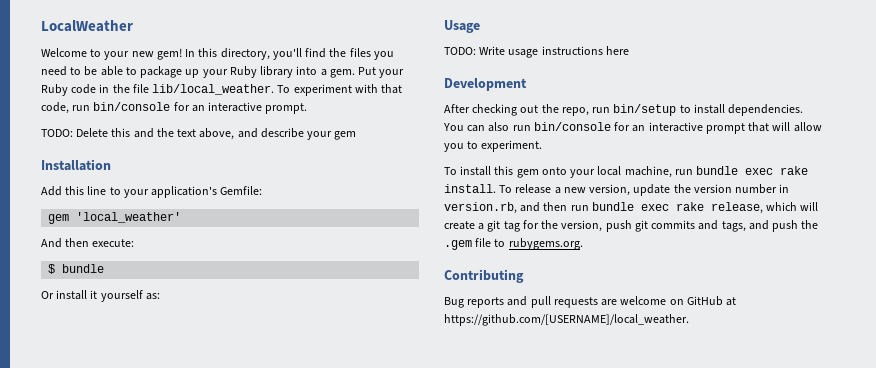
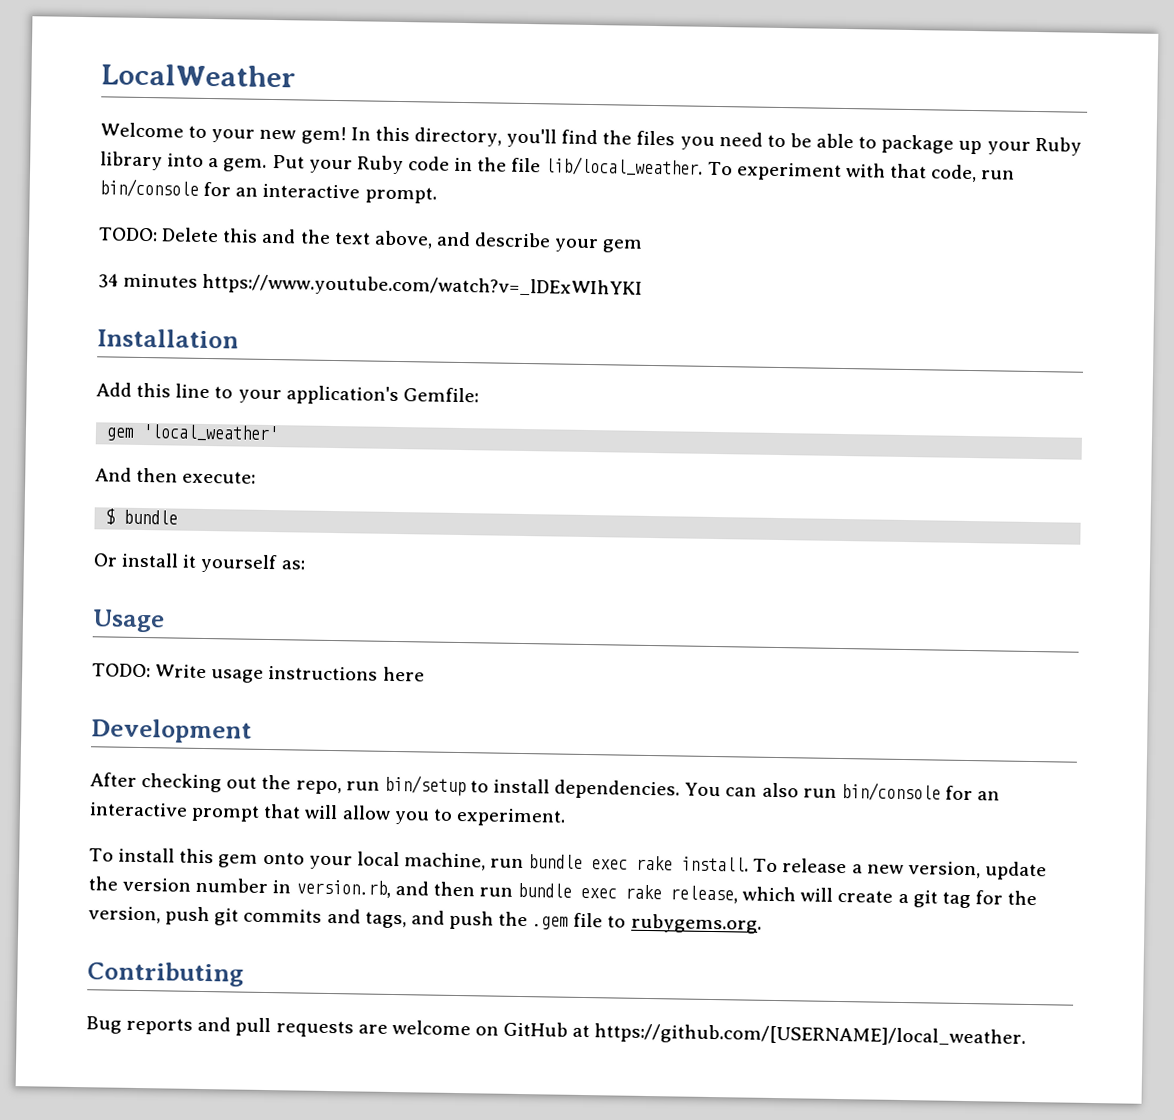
+ 34 minutes https://www.youtube.com/watch?v=_lDExWIhYKI

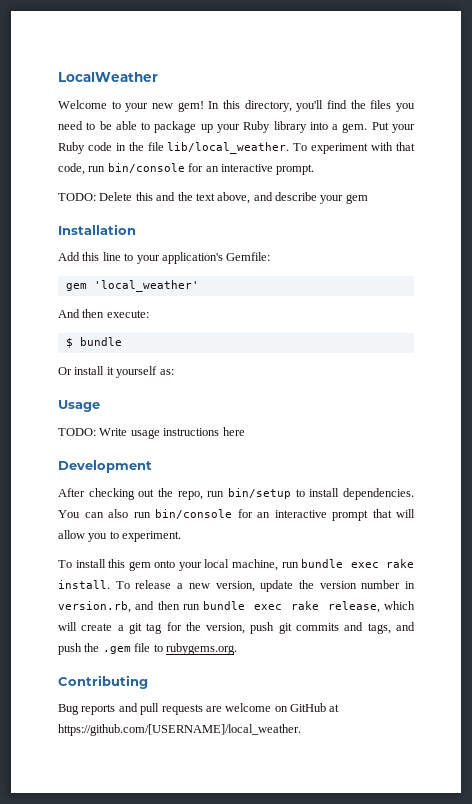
- 34 minutes https://www.youtube.com/watch?v=_lDExWIhYKI

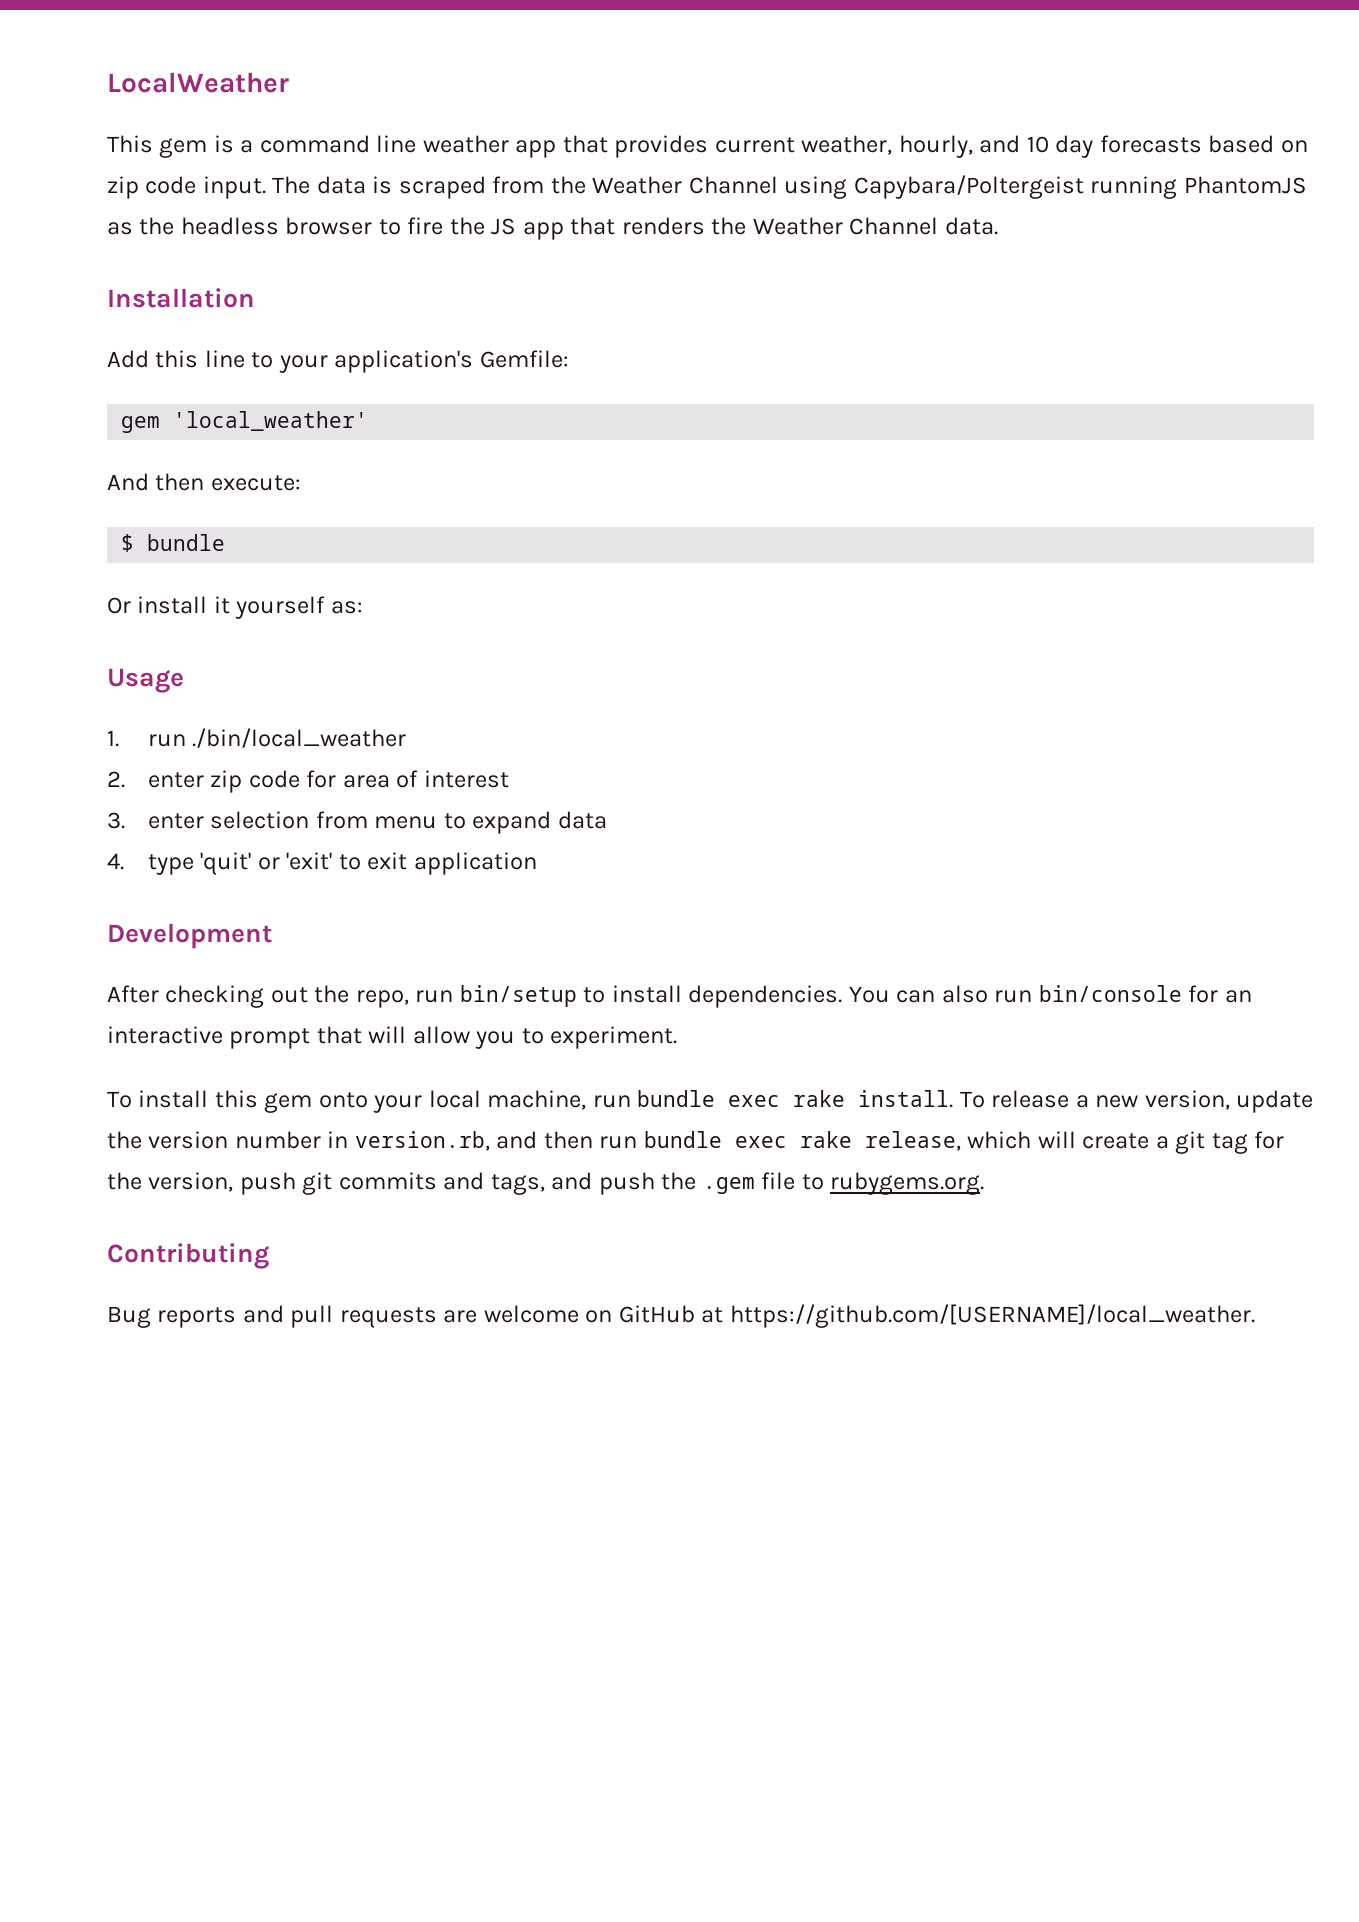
- Welcome to your new gem! In this directory, you'll find the files you need to be able to package up your Ruby library into a gem. Put your Ruby code in the file lib/local_weather. To experiment with that code, run bin/console for an interactive prompt.
- TODO: Delete this and the text above, and describe your gem
+ This gem is a command line weather app that provides current weather, hourly, and 10 day forecasts based on zip code input. The data is scraped from the Weather Channel using Capybara/Poltergeist running PhantomJS as the headless browser to fire the JS app that renders the Weather Channel data.
- TODO: Write usage instructions here
+ 1. run ./bin/local_weather
+ 2. enter zip code for area of interest
+ 3. enter selection from menu to expand data
+ 4. type 'quit' or 'exit' to exit application

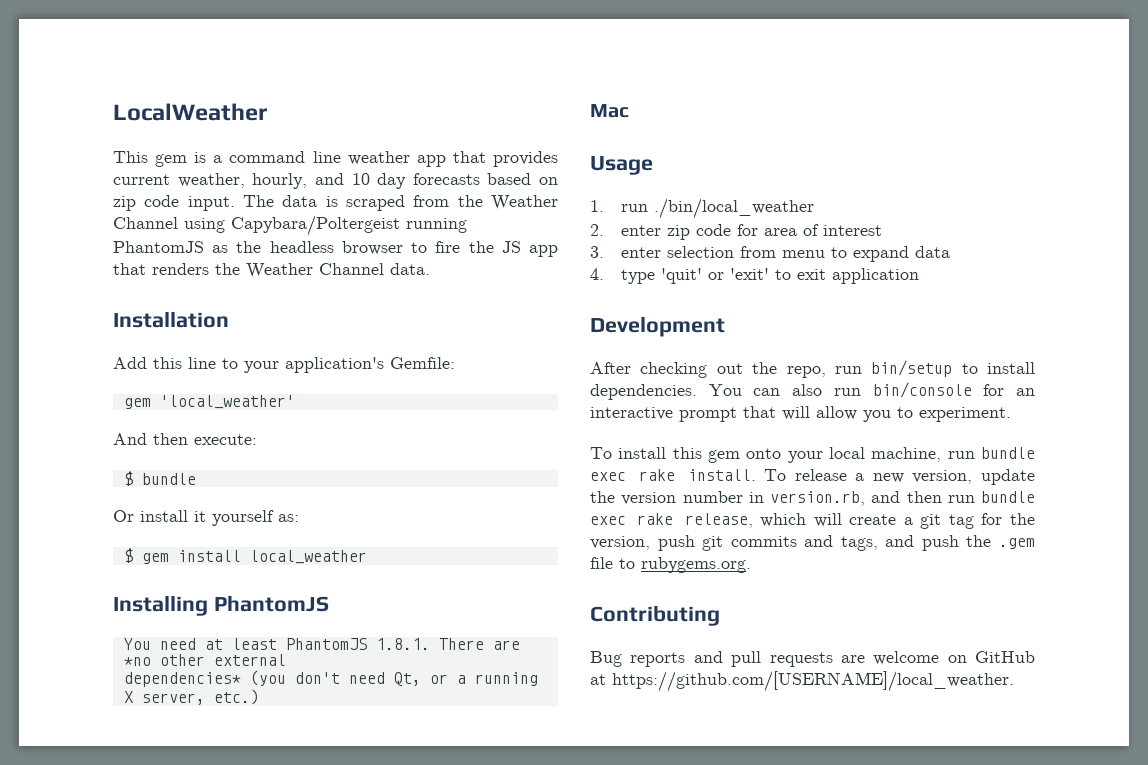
+ $ gem install local_weather
+ Installing PhantomJS
+ You need at least PhantomJS 1.8.1. There are *no other external
+ dependencies* (you don't need Qt, or a running X server, etc.)
+ Mac

